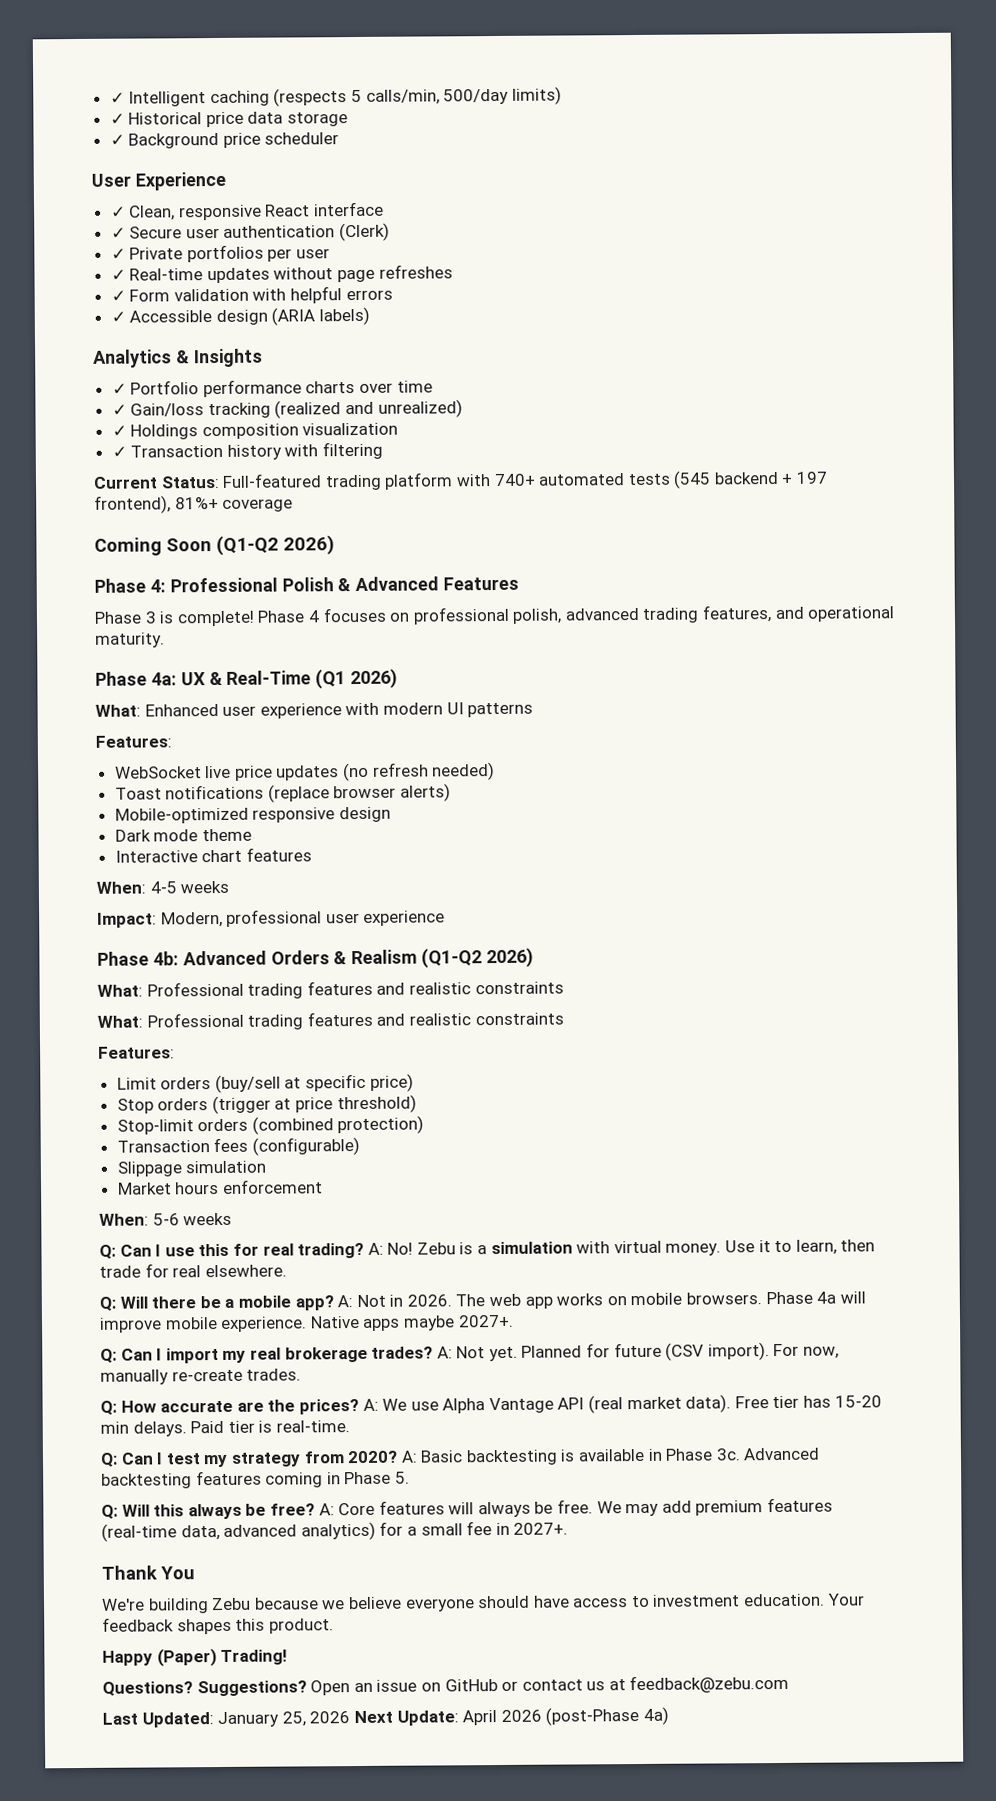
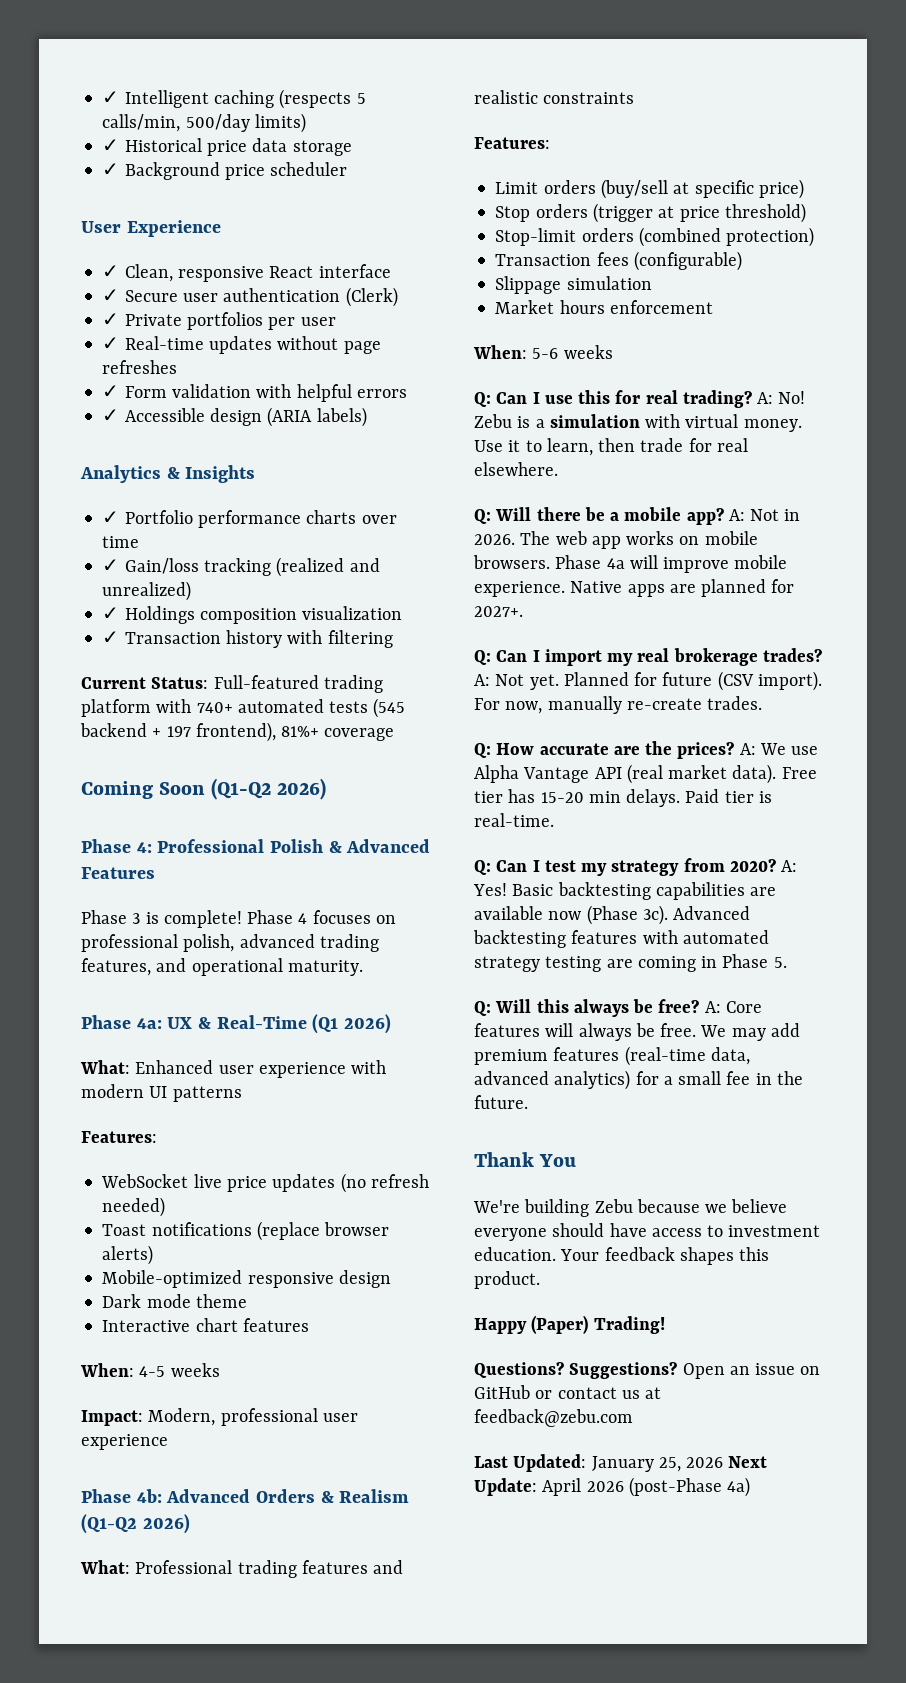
  Phase 4b: Advanced Orders & Realism (Q1-Q2 2026)
- What: Professional trading features and realistic constraints
- Native apps maybe 2027+.
+ Native apps are planned for 2027+.
- A: Basic backtesting is available in Phase 3c. Advanced backtesting features coming in Phase 5.
+ A: Yes! Basic backtesting capabilities are available now (Phase 3c). Advanced backtesting features with automated strategy testing are coming in Phase 5.
- We may add premium features (real-time data, advanced analytics) for a small fee in 2027+.
+ We may add premium features (real-time data, advanced analytics) for a small fee in the future.

